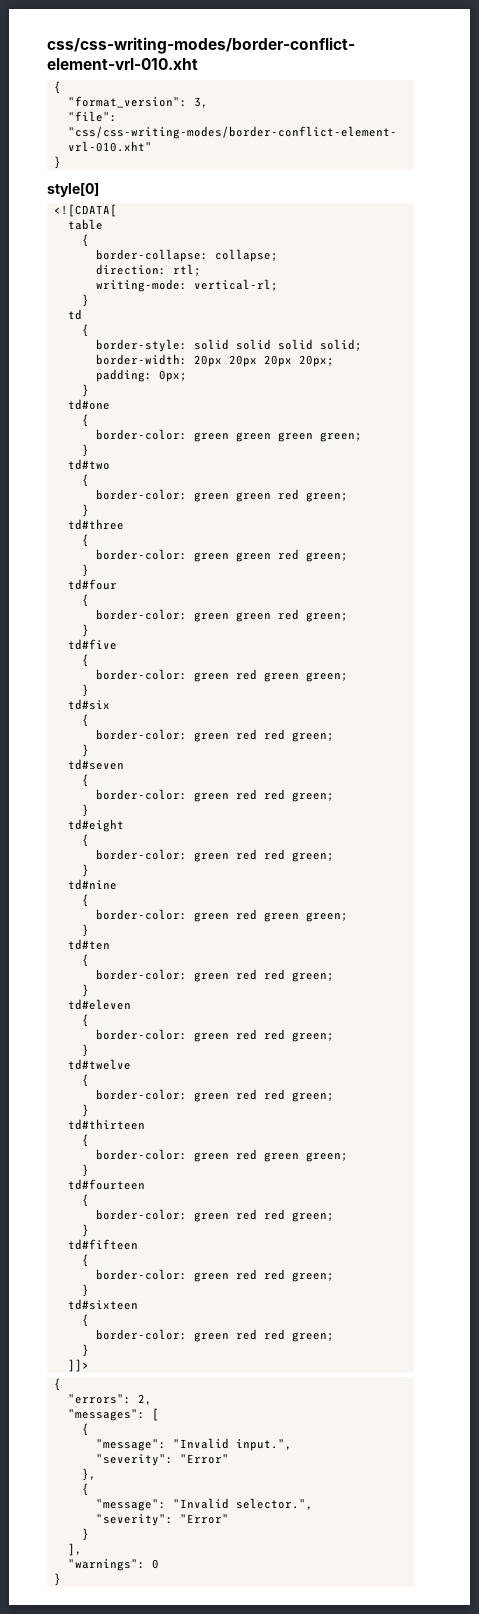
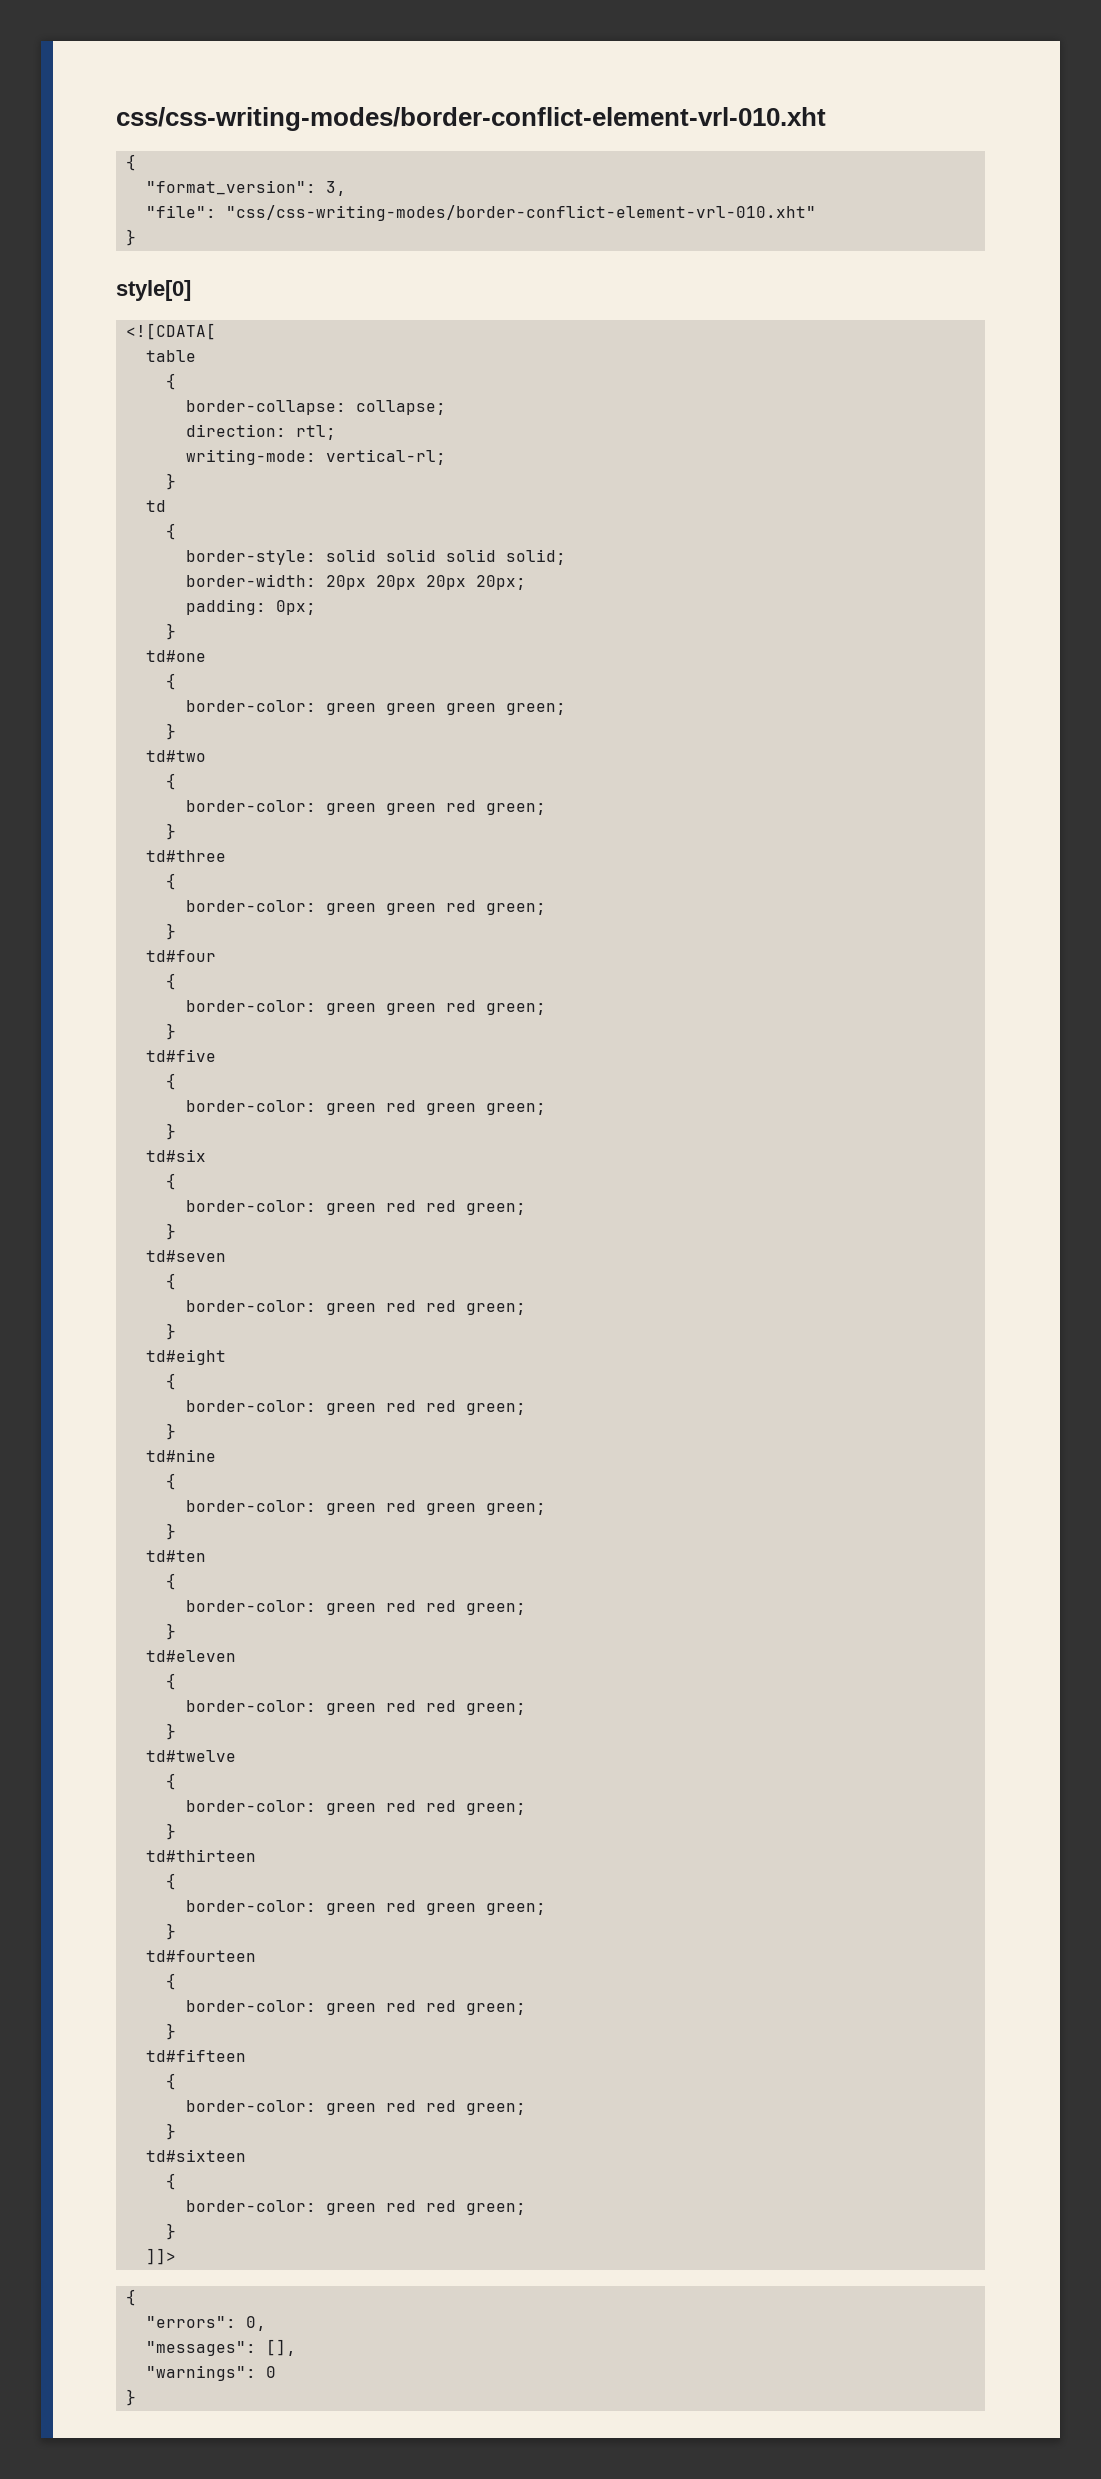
- "errors": 2,
+ "errors": 0,
- "messages": [
- {
- "message": "Invalid input.",
- "severity": "Error"
- },
- {
- "message": "Invalid selector.",
- "severity": "Error"
- }
- ],
+ "messages": [],

